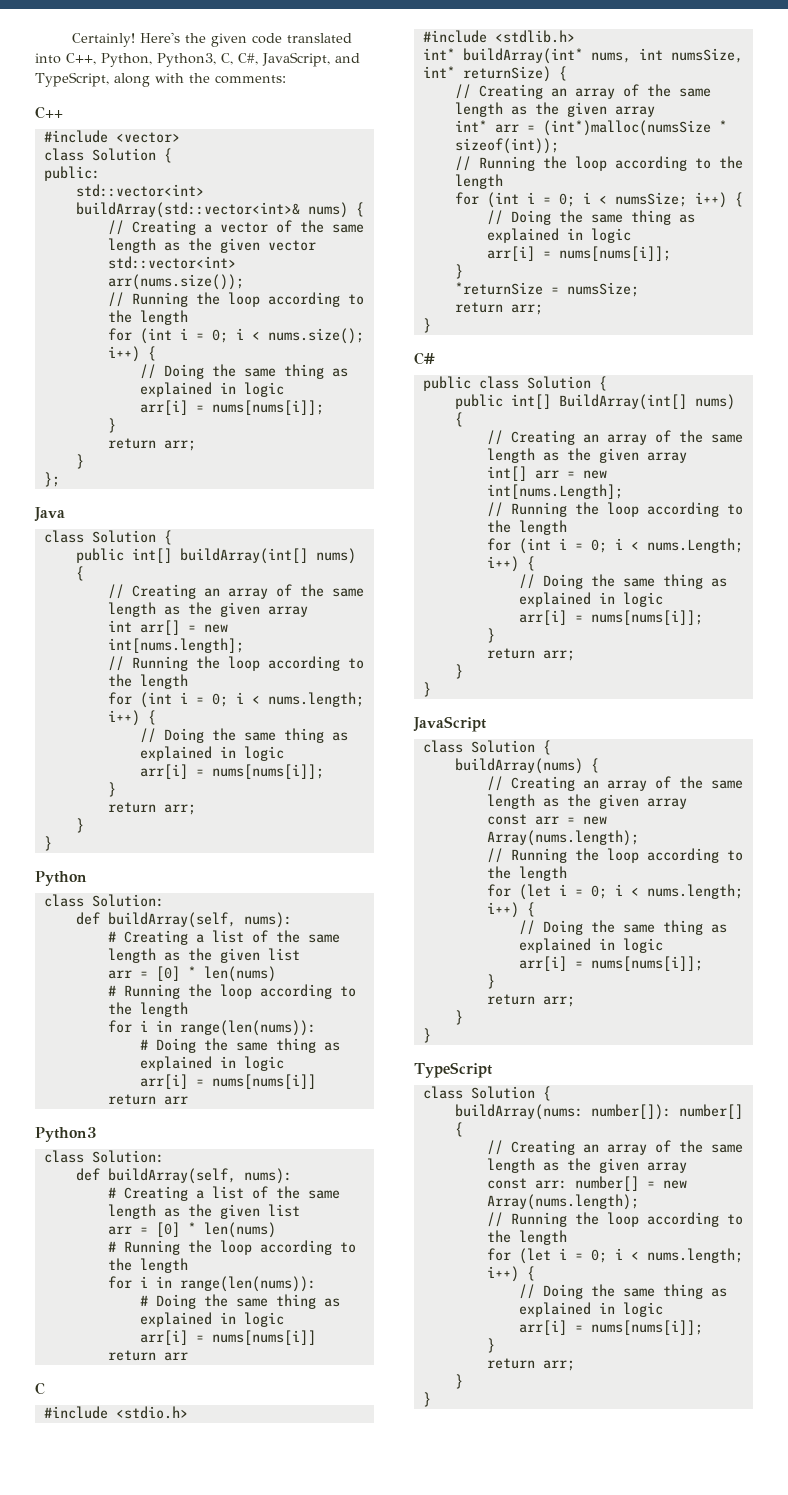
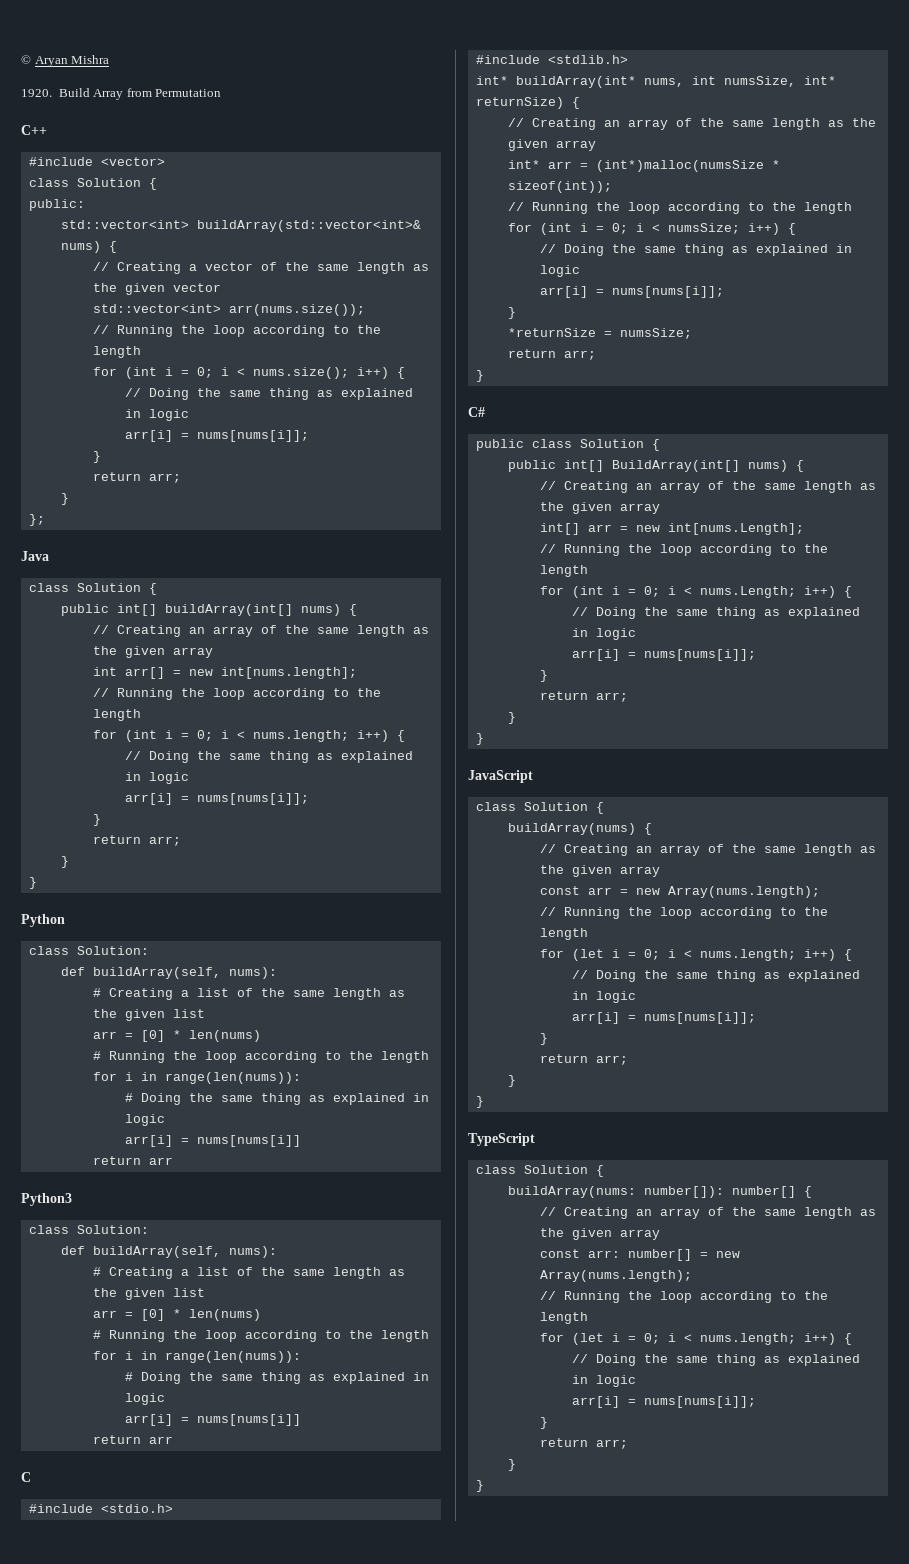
- Certainly! Here's the given code translated into C++, Python, Python3, C, C#, JavaScript, and TypeScript, along with the comments:
+ © Aryan Mishra
+ 1920. Build Array from Permutation

